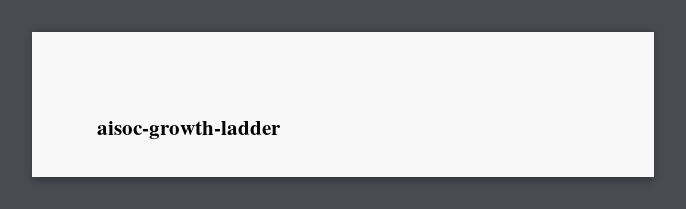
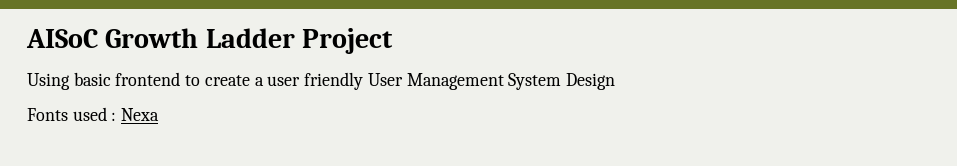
- aisoc-growth-ladder
+ AISoC Growth Ladder Project
+ Using basic frontend to create a user friendly User Management System Design
+ Fonts used : Nexa

